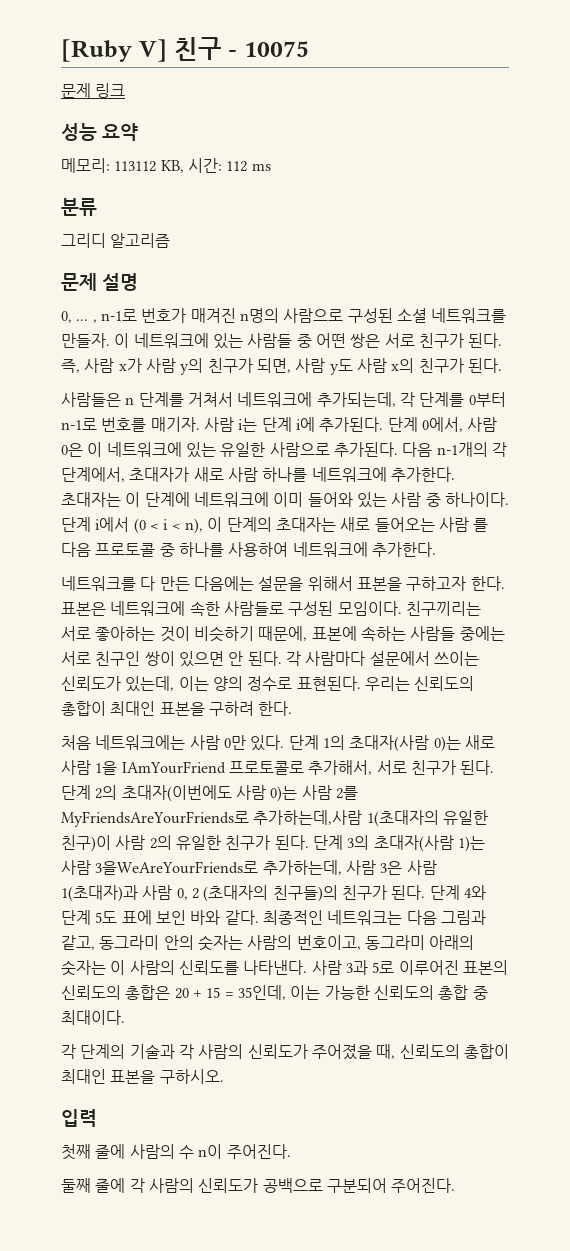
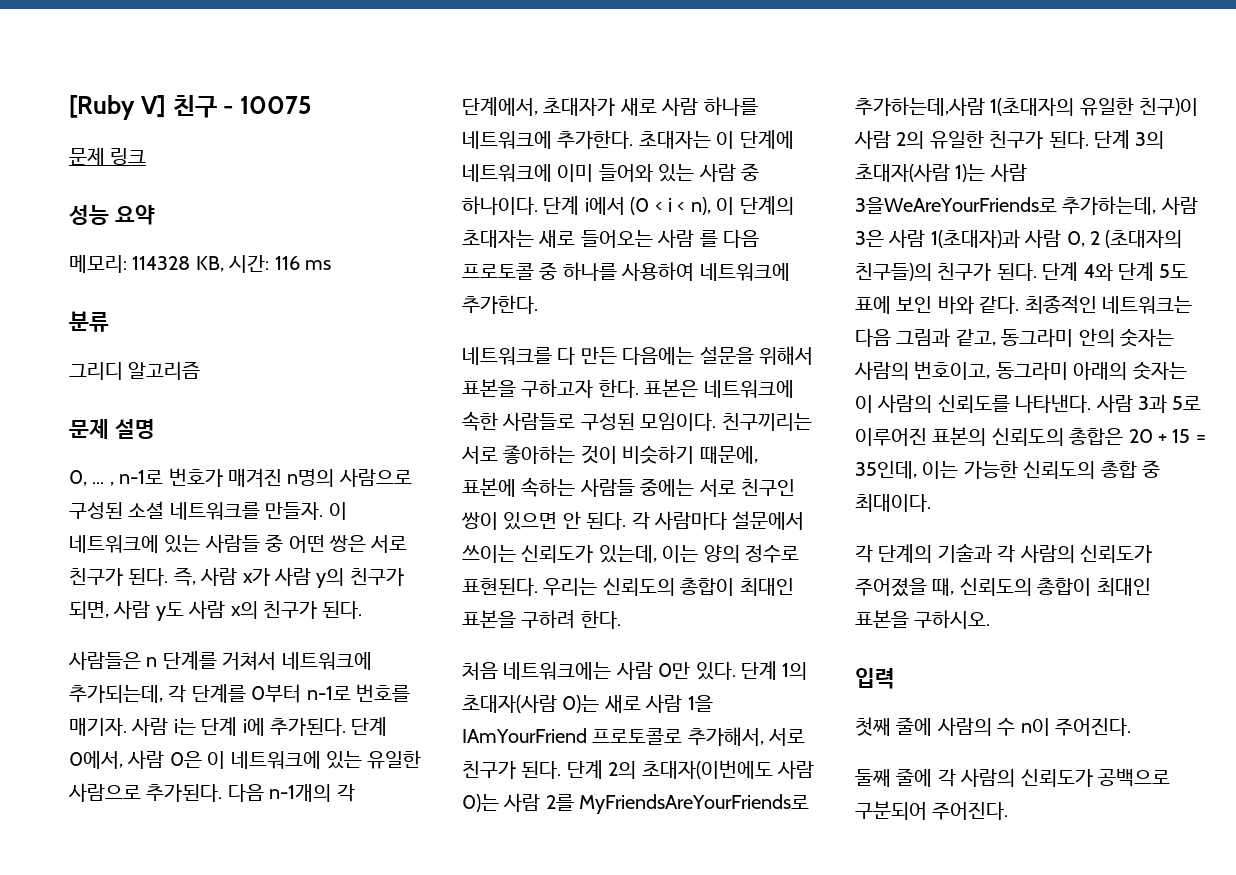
- 메모리: 113112 KB, 시간: 112 ms
+ 메모리: 114328 KB, 시간: 116 ms

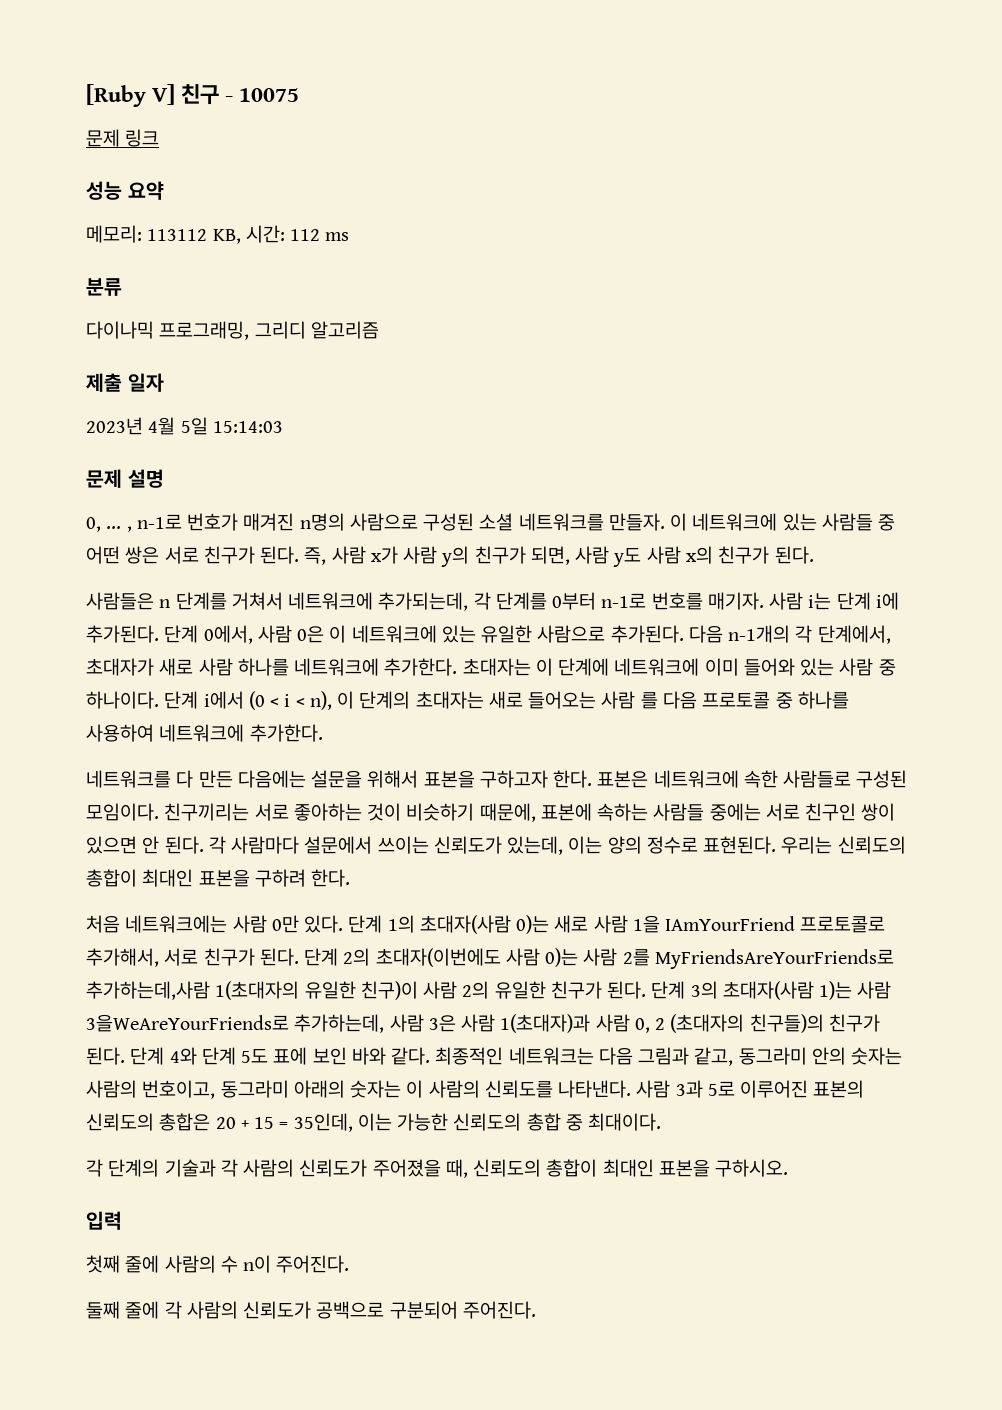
- 메모리: 114328 KB, 시간: 116 ms
+ 메모리: 113112 KB, 시간: 112 ms
- 그리디 알고리즘
+ 다이나믹 프로그래밍, 그리디 알고리즘
+ 제출 일자
+ 2023년 4월 5일 15:14:03

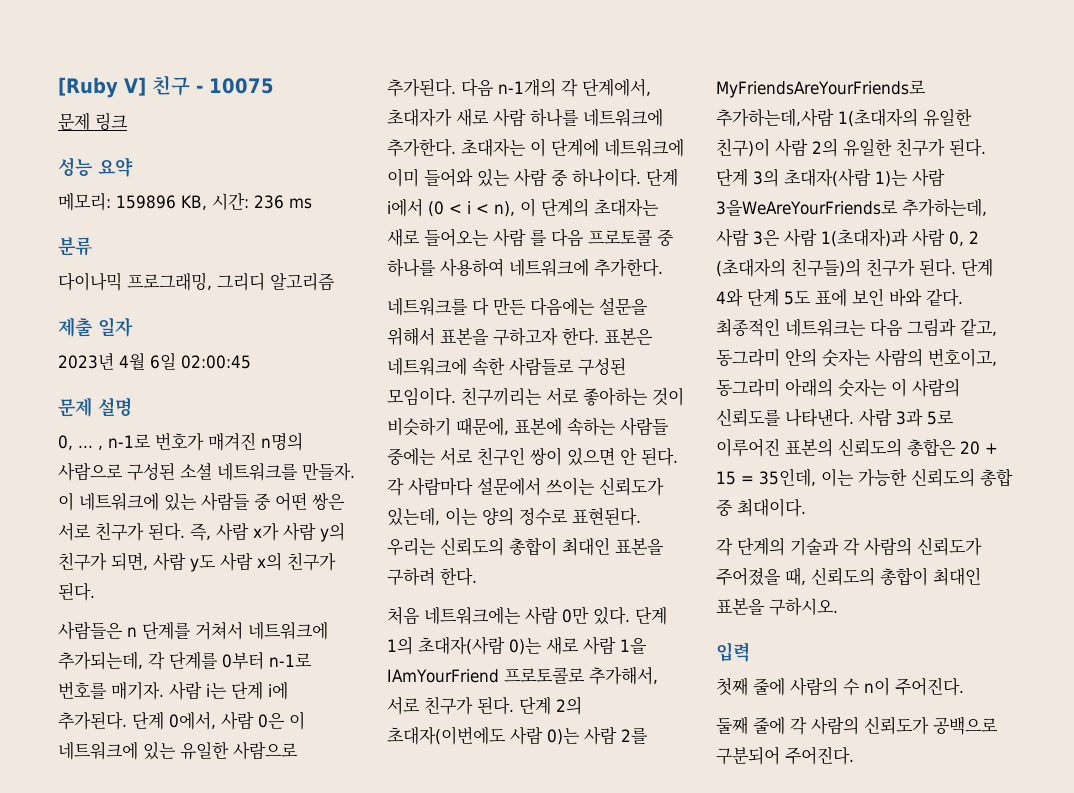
- 메모리: 113112 KB, 시간: 112 ms
+ 메모리: 159896 KB, 시간: 236 ms
- 2023년 4월 5일 15:14:03
+ 2023년 4월 6일 02:00:45

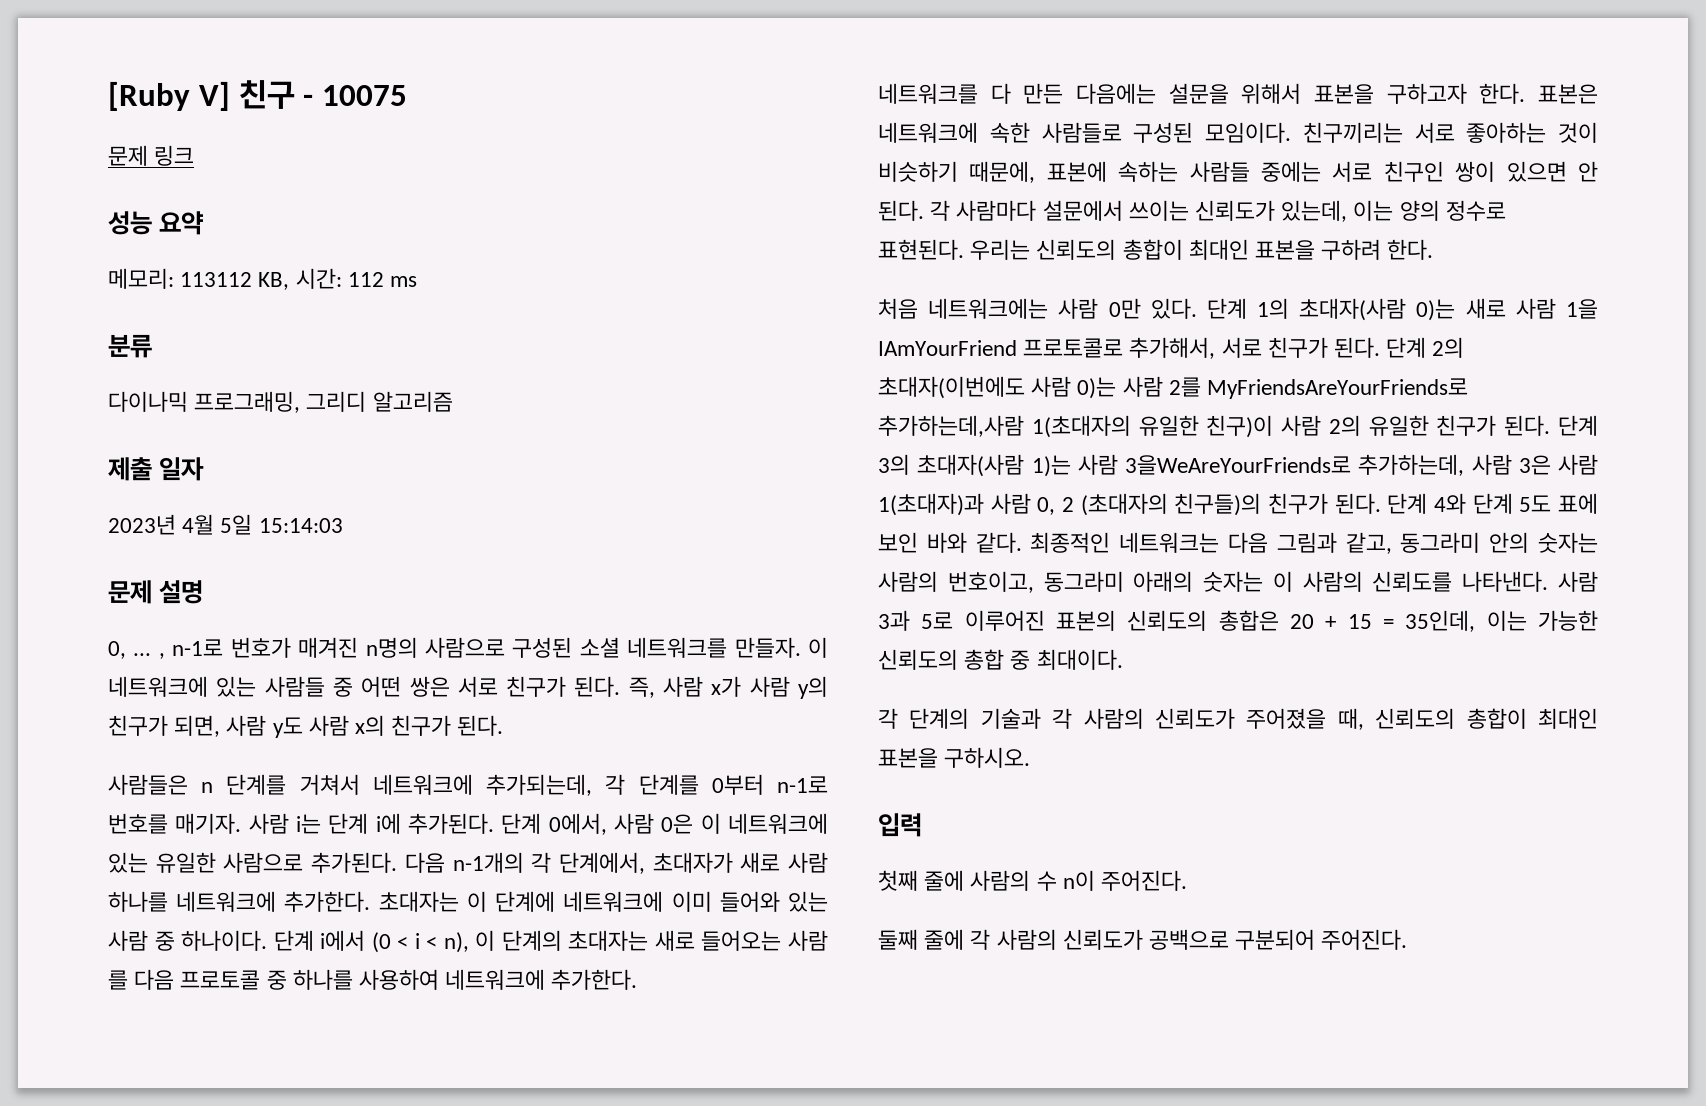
- 메모리: 159896 KB, 시간: 236 ms
+ 메모리: 113112 KB, 시간: 112 ms
- 2023년 4월 6일 02:00:45
+ 2023년 4월 5일 15:14:03

